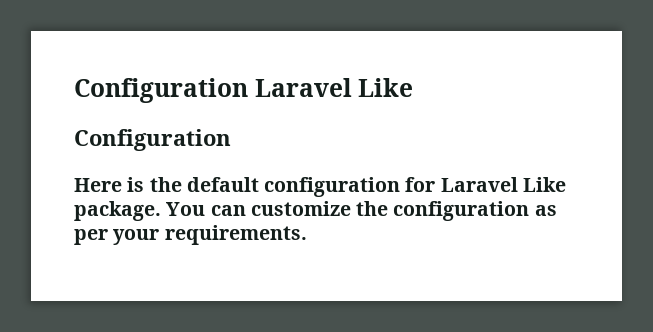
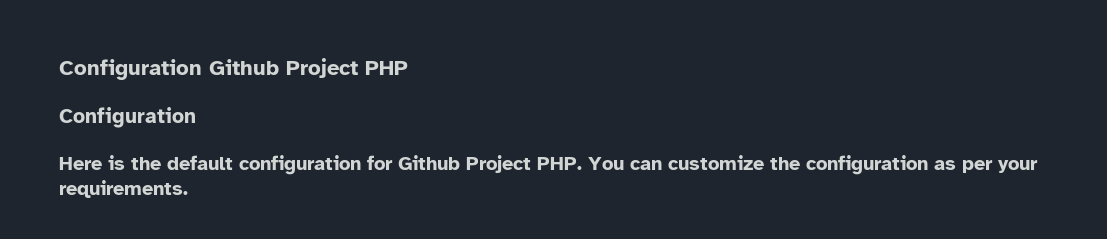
- Configuration Laravel Like
+ Configuration Github Project PHP
- Here is the default configuration for Laravel Like package. You can customize the configuration as per your requirements.
+ Here is the default configuration for Github Project PHP. You can customize the configuration as per your requirements.

